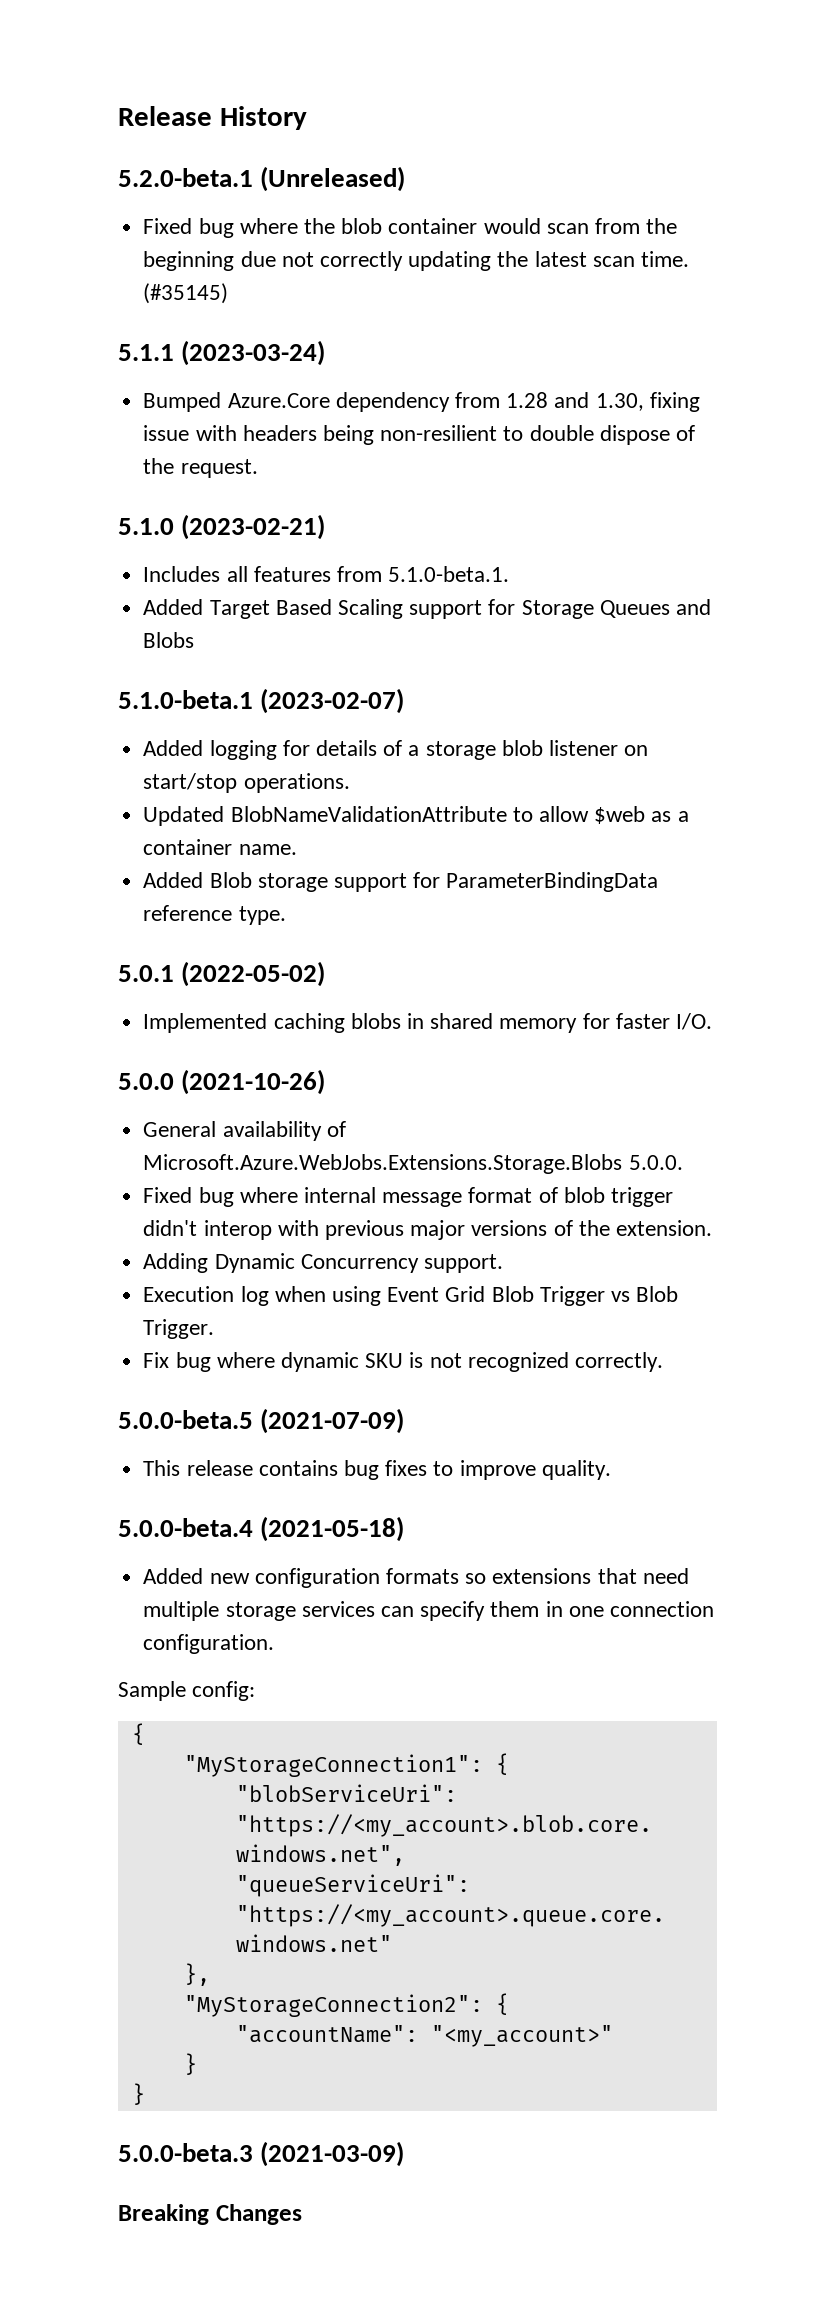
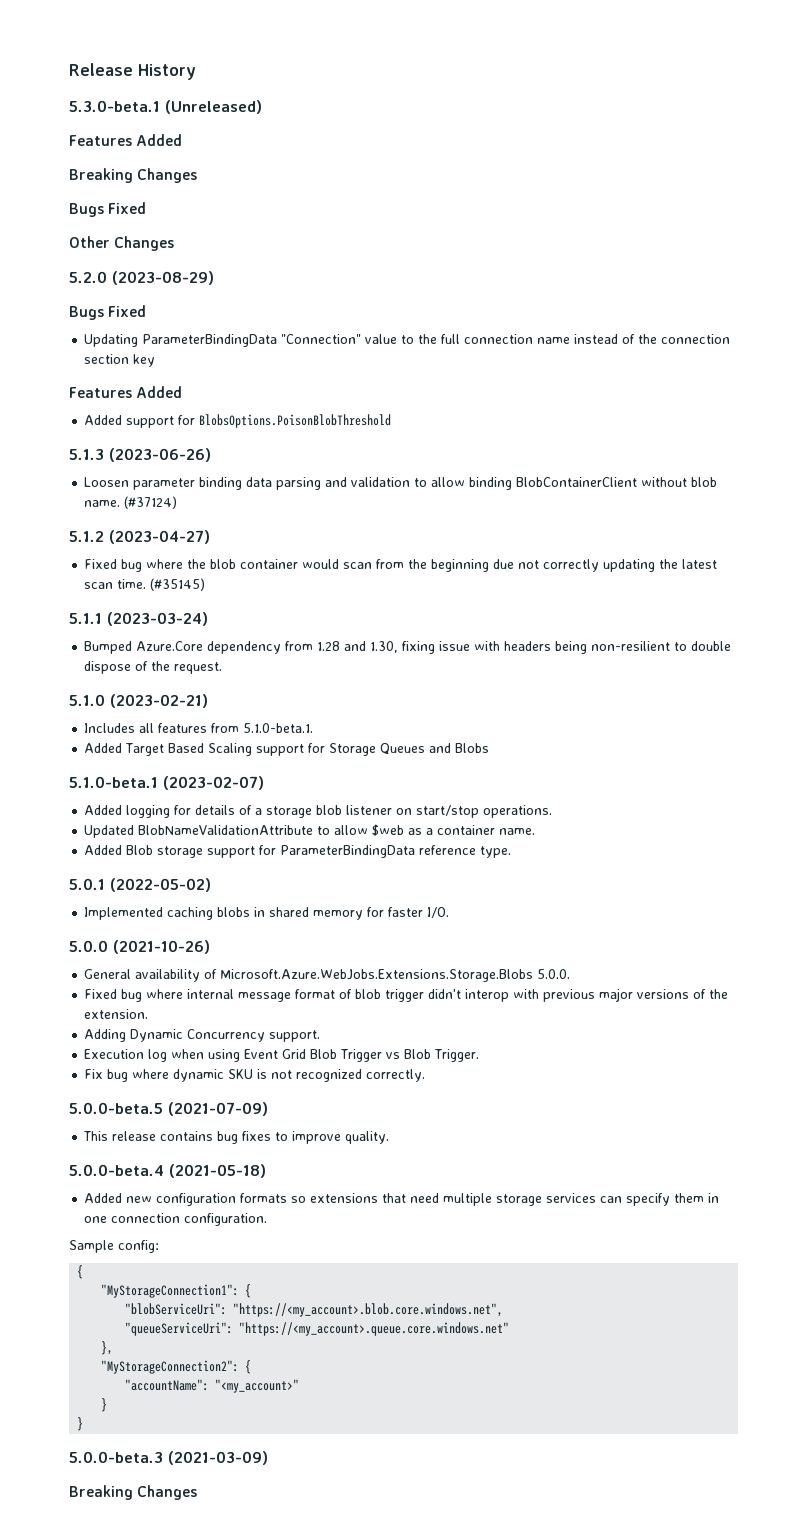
- 5.2.0-beta.1 (Unreleased)
+ 5.3.0-beta.1 (Unreleased)
+ Features Added
+ Breaking Changes
+ Bugs Fixed
+ Other Changes
+ 5.2.0 (2023-08-29)
+ Bugs Fixed
+ Updating ParameterBindingData "Connection" value to the full connection name instead of the connection section key
+ Features Added
+ Added support for BlobsOptions.PoisonBlobThreshold
+ 5.1.3 (2023-06-26)
+ Loosen parameter binding data parsing and validation to allow binding BlobContainerClient without blob name. (#37124)
+ 5.1.2 (2023-04-27)

